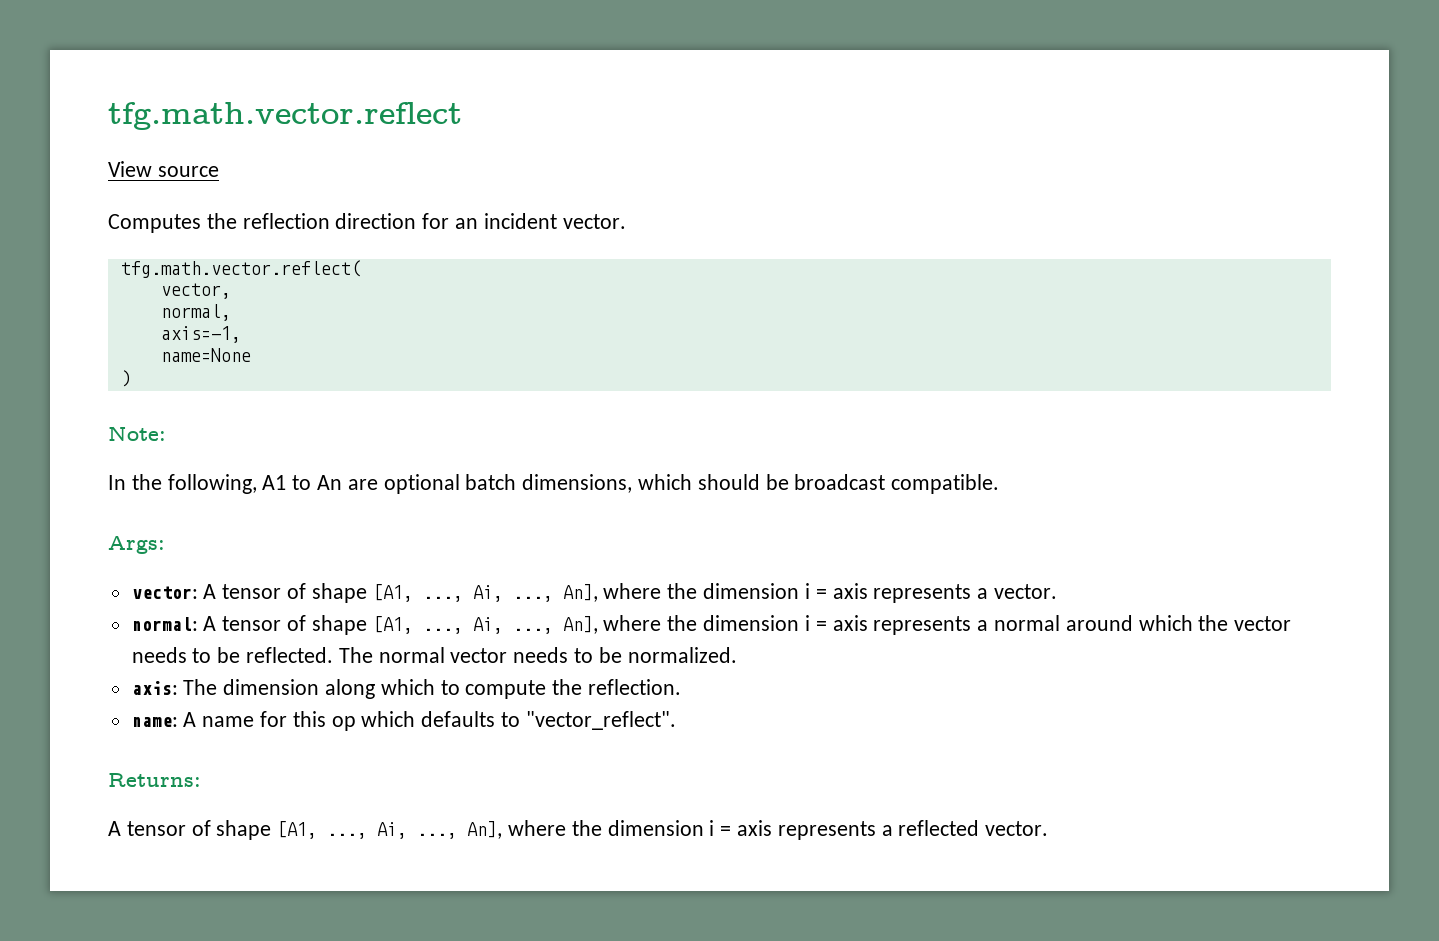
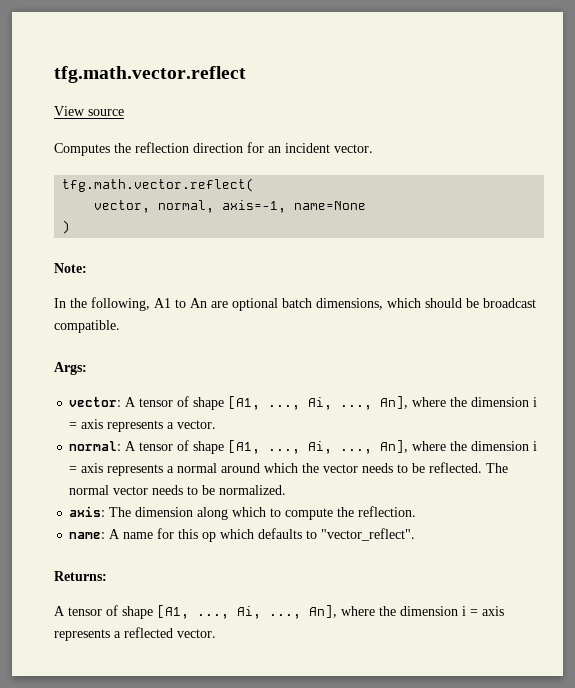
- vector,
- normal,
- axis=-1,
- name=None
+ vector, normal, axis=-1, name=None

